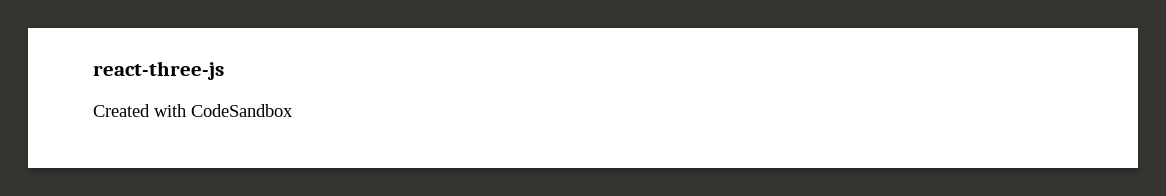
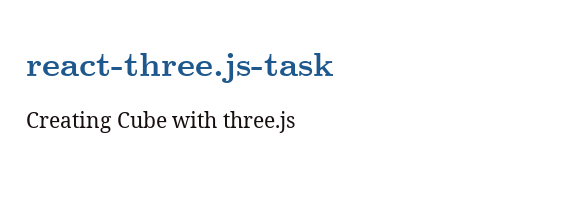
- react-three-js
- Created with CodeSandbox
+ react-three.js-task
+ Creating Cube with three.js

